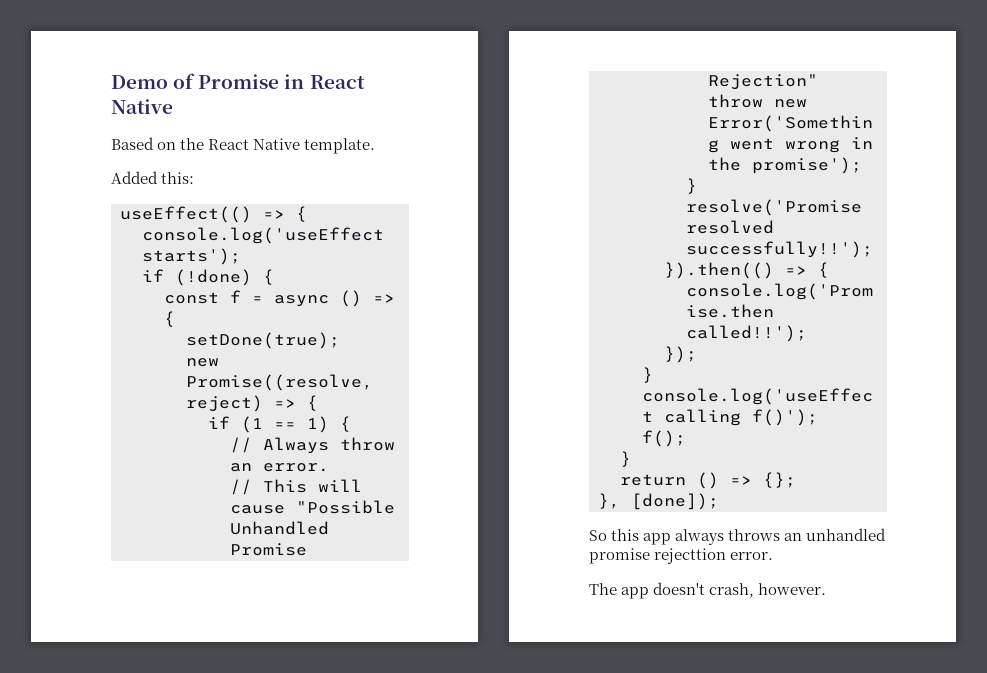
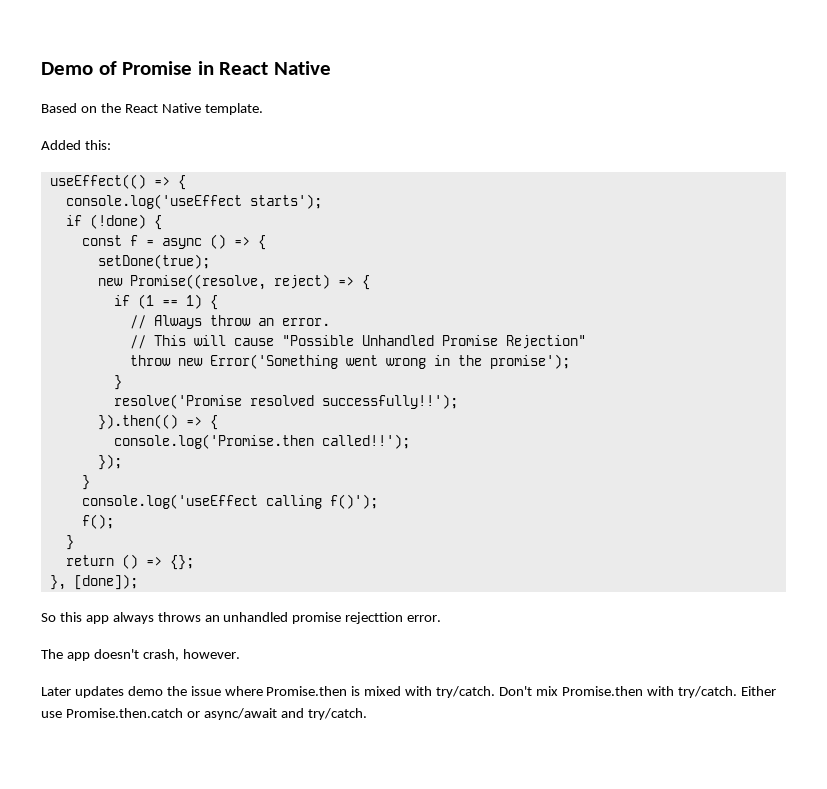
+ Later updates demo the issue where Promise.then is mixed with try/catch. Don't mix Promise.then with try/catch. Either use Promise.then.catch or async/await and try/catch.

